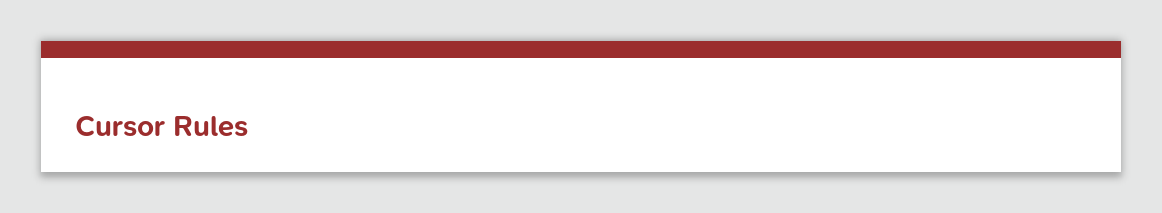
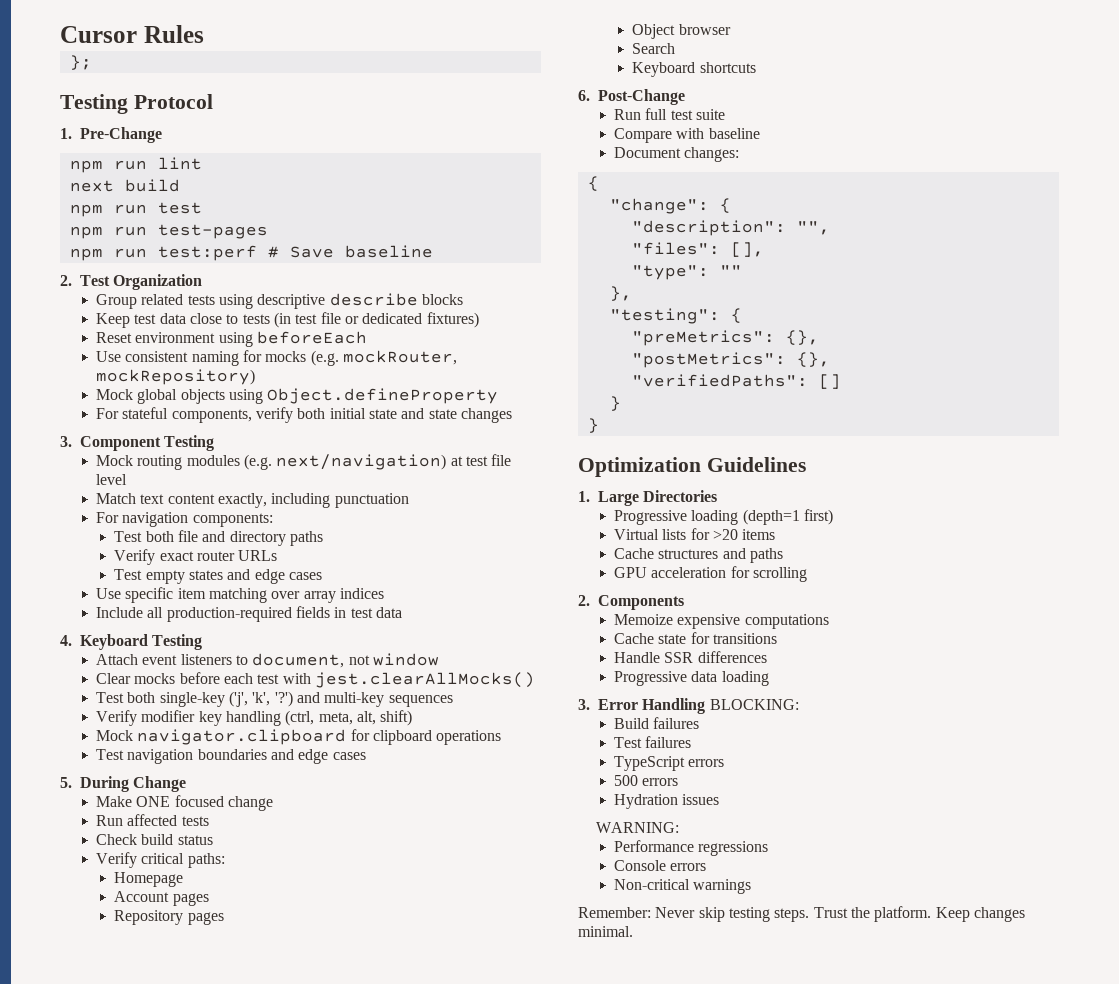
+ };
+ Testing Protocol
+ 1. Pre-Change
+ npm run lint
+ next build
+ npm run test
+ npm run test-pages
+ npm run test:perf # Save baseline
+ 2. Test Organization
+ Group related tests using descriptive describe blocks
+ Keep test data close to tests (in test file or dedicated fixtures)
+ Reset environment using beforeEach
+ Use consistent naming for mocks (e.g. mockRouter, mockRepository)
+ Mock global objects using Object.defineProperty
+ For stateful components, verify both initial state and state changes
+ 3. Component Testing
+ Mock routing modules (e.g. next/navigation) at test file level
+ Match text content exactly, including punctuation
+ For navigation components:
+ Test both file and directory paths
+ Verify exact router URLs
+ Test empty states and edge cases
+ Use specific item matching over array indices
+ Include all production-required fields in test data
+ 4. Keyboard Testing
+ Attach event listeners to document, not window
+ Clear mocks before each test with jest.clearAllMocks()
+ Test both single-key ('j', 'k', '?') and multi-key sequences
+ Verify modifier key handling (ctrl, meta, alt, shift)
+ Mock navigator.clipboard for clipboard operations
+ Test navigation boundaries and edge cases
+ 5. During Change
+ Make ONE focused change
+ Run affected tests
+ Check build status
+ Verify critical paths:
+ Homepage
+ Account pages
+ Repository pages
+ Object browser
+ Search
+ Keyboard shortcuts
+ 6. Post-Change
+ Run full test suite
+ Compare with baseline
+ Document changes:
+ {
+ "change": {
+ "description": "",
+ "files": [],
+ "type": ""
+ },
+ "testing": {
+ "preMetrics": {},
+ "postMetrics": {},
+ "verifiedPaths": []
+ }
+ }
+ Optimization Guidelines
+ 1. Large Directories
+ Progressive loading (depth=1 first)
+ Virtual lists for >20 items
+ Cache structures and paths
+ GPU acceleration for scrolling
+ 2. Components
+ Memoize expensive computations
+ Cache state for transitions
+ Handle SSR differences
+ Progressive data loading
+ 3. Error Handling BLOCKING:
+ Build failures
+ Test failures
+ TypeScript errors
+ 500 errors
+ Hydration issues
+ WARNING:
+ Performance regressions
+ Console errors
+ Non-critical warnings
+ Remember: Never skip testing steps. Trust the platform. Keep changes minimal.

